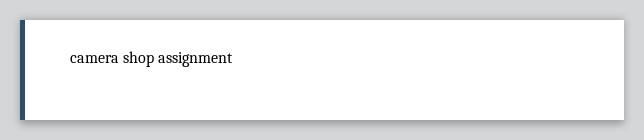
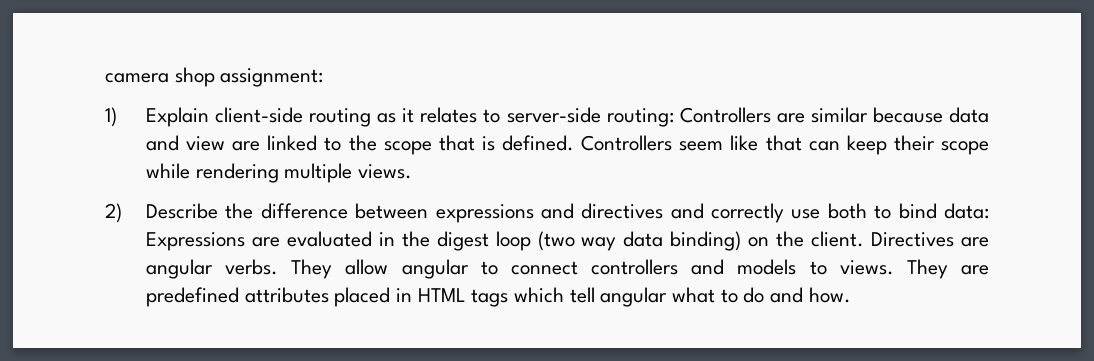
- camera shop assignment
+ camera shop assignment:
+ 1) Explain client-side routing as it relates to server-side routing: Controllers are similar because data and view are linked to the scope that is defined. Controllers seem like that can keep their scope while rendering multiple views.
+ 2) Describe the difference between expressions and directives and correctly use both to bind data: Expressions are evaluated in the digest loop (two way data binding) on the client. Directives are angular verbs. They allow angular to connect controllers and models to views. They are predefined attributes placed in HTML tags which tell angular what to do and how.

